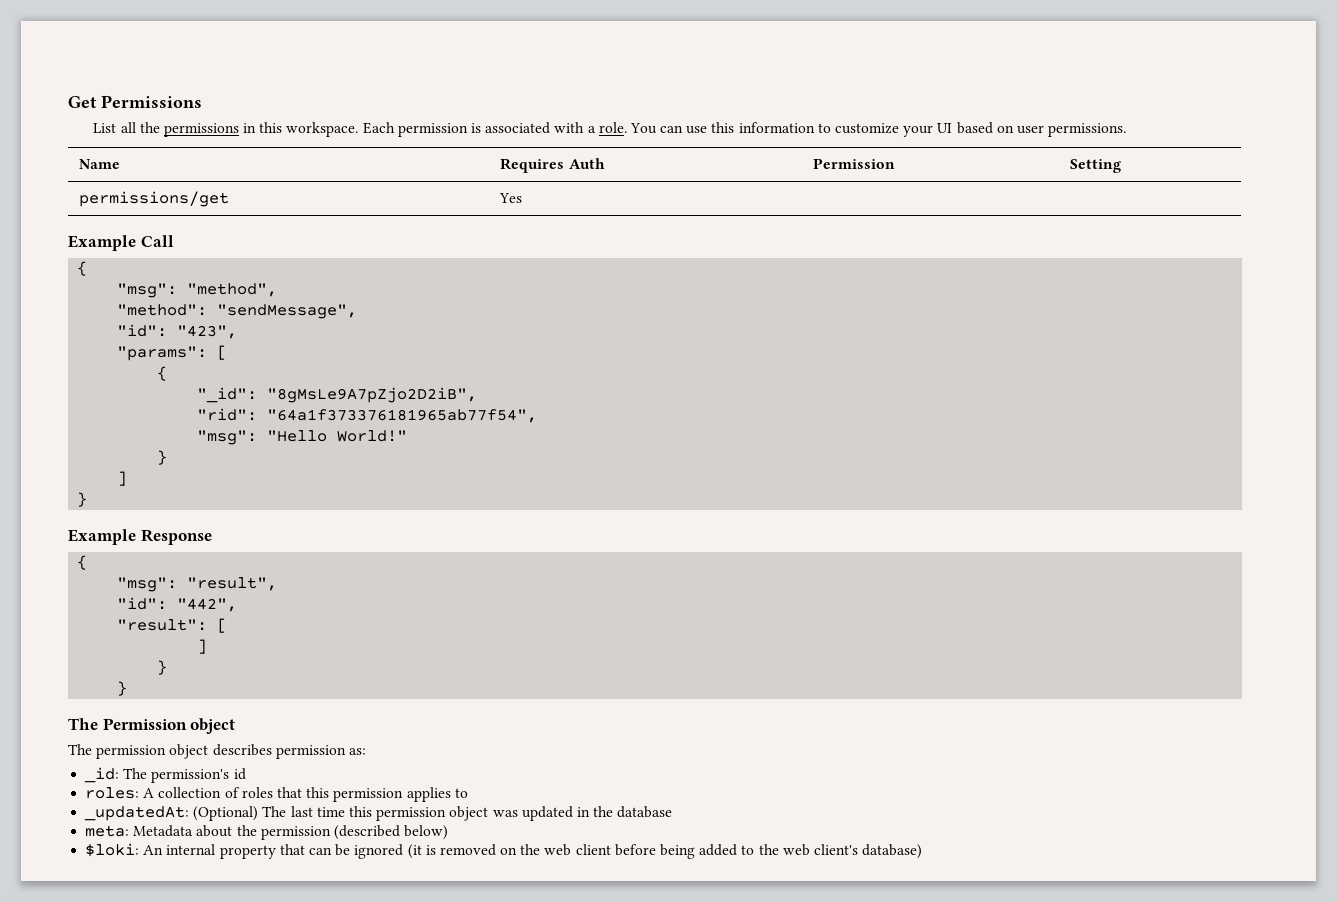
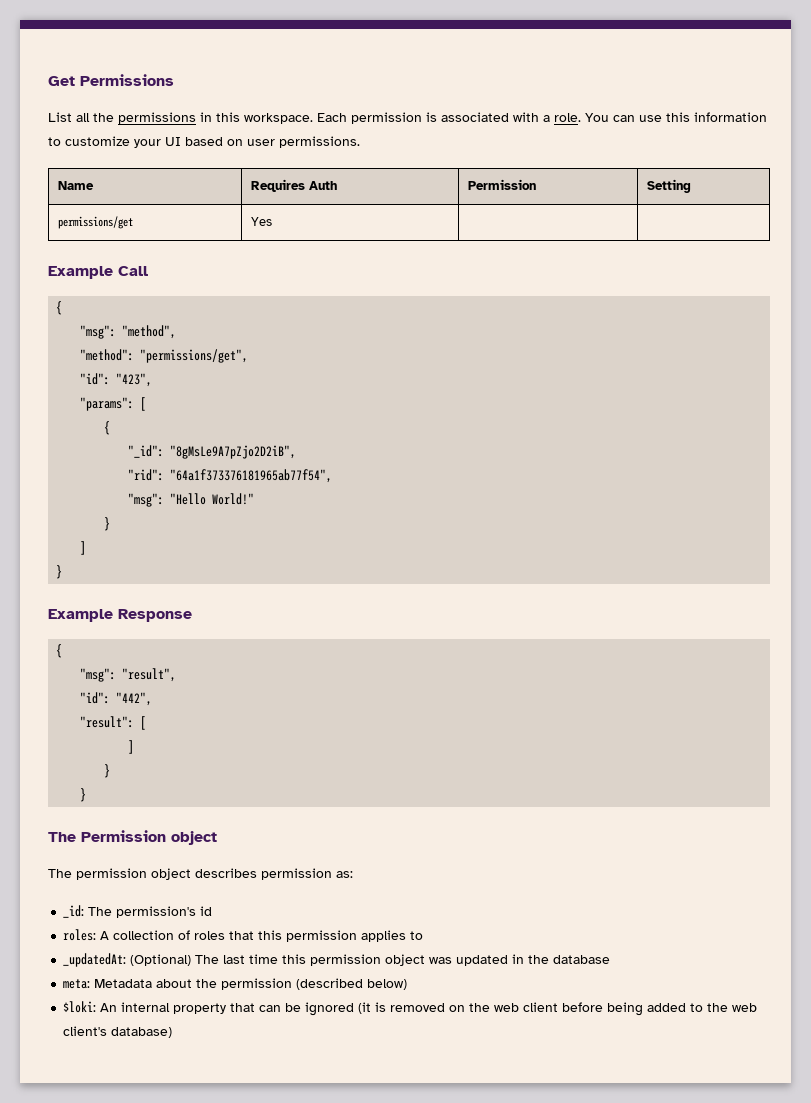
- "method": "sendMessage",
+ "method": "permissions/get",

